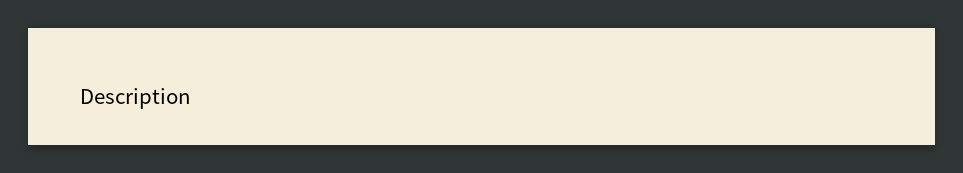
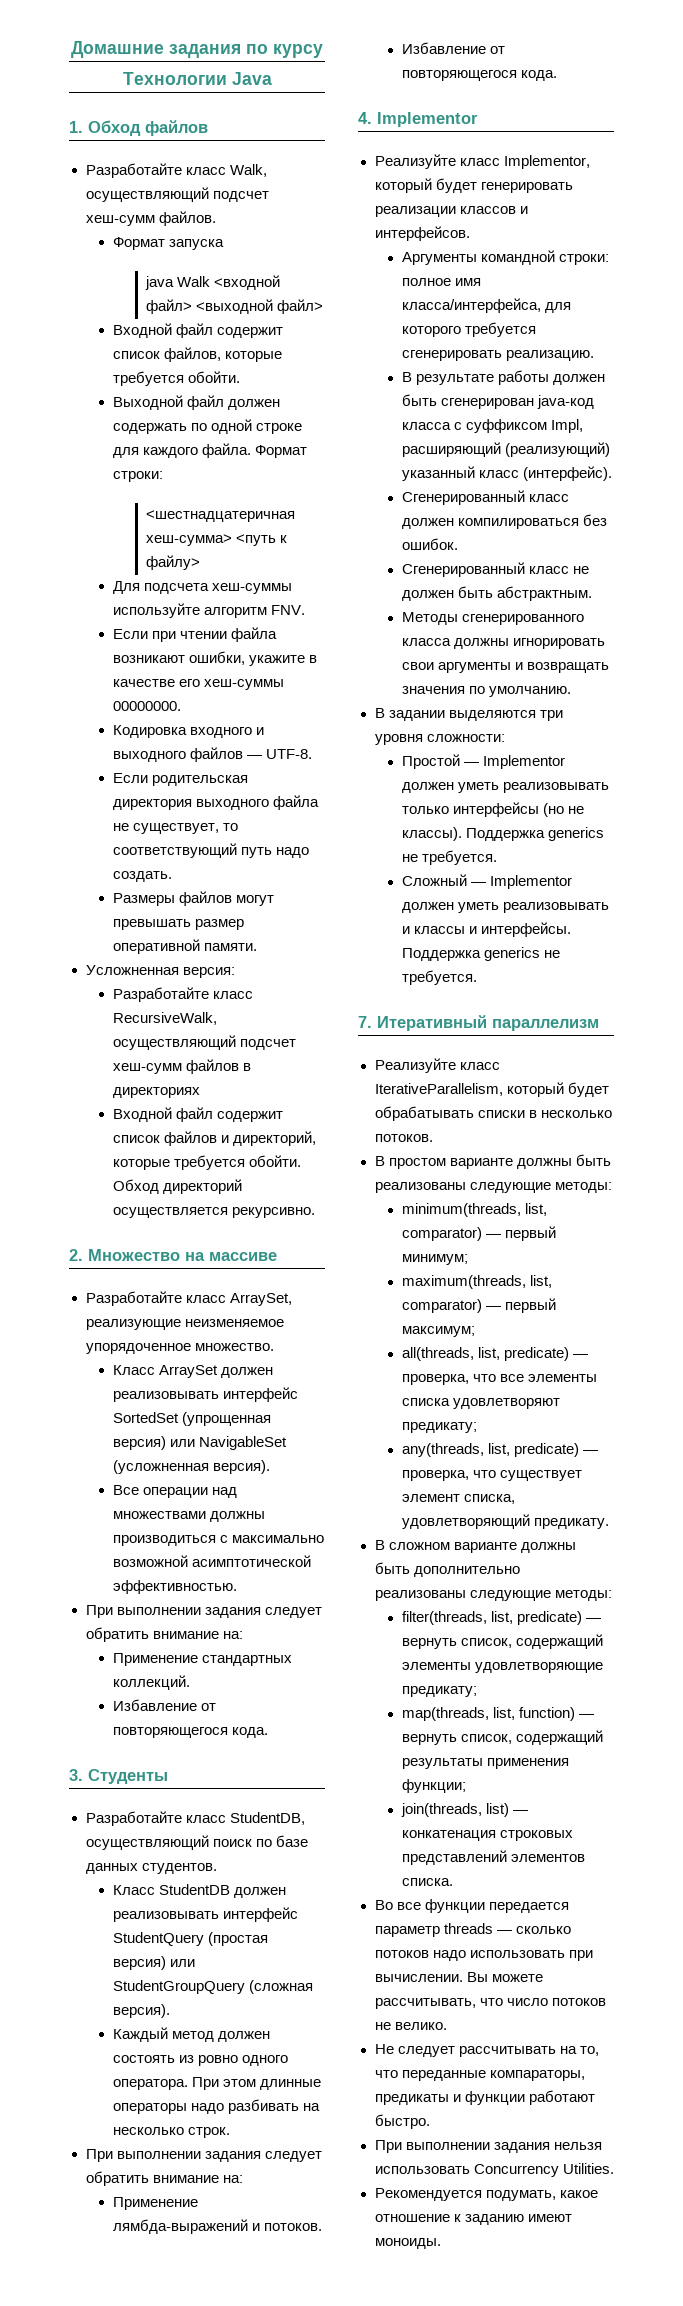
- Description
+ Домашние задания по курсу
+ Технологии Java
+ 1. Обход файлов
+ Разработайте класс Walk, осуществляющий подсчет хеш-сумм файлов.
+ Формат запуска
+ java Walk <входной файл> <выходной файл>
+ Входной файл содержит список файлов, которые требуется обойти.
+ Выходной файл должен содержать по одной строке для каждого файла. Формат строки:
+ <шестнадцатеричная хеш-сумма> <путь к файлу>
+ Для подсчета хеш-суммы используйте алгоритм FNV.
+ Если при чтении файла возникают ошибки, укажите в качестве его хеш-суммы 00000000.
+ Кодировка входного и выходного файлов — UTF-8.
+ Если родительская директория выходного файла не существует, то соответствующий путь надо создать.
+ Размеры файлов могут превышать размер оперативной памяти.
+ Усложненная версия:
+ Разработайте класс RecursiveWalk, осуществляющий подсчет хеш-сумм файлов в директориях
+ Входной файл содержит список файлов и директорий, которые требуется обойти. Обход директорий осуществляется рекурсивно.
+ 2. Множество на массиве
+ Разработайте класс ArraySet, реализующие неизменяемое упорядоченное множество.
+ Класс ArraySet должен реализовывать интерфейс SortedSet (упрощенная версия) или NavigableSet (усложненная версия).
+ Все операции над множествами должны производиться с максимально возможной асимптотической эффективностью.
+ При выполнении задания следует обратить внимание на:
+ Применение стандартных коллекций.
+ Избавление от повторяющегося кода.
+ 3. Студенты
+ Разработайте класс StudentDB, осуществляющий поиск по базе данных студентов.
+ Класс StudentDB должен реализовывать интерфейс StudentQuery (простая версия) или StudentGroupQuery (сложная версия).
+ Каждый метод должен состоять из ровно одного оператора. При этом длинные операторы надо разбивать на несколько строк.
+ При выполнении задания следует обратить внимание на:
+ Применение лямбда-выражений и потоков.
+ Избавление от повторяющегося кода.
+ 4. Implementor
+ Реализуйте класс Implementor, который будет генерировать реализации классов и интерфейсов.
+ Аргументы командной строки: полное имя класса/интерфейса, для которого требуется сгенерировать реализацию.
+ В результате работы должен быть сгенерирован java-код класса с суффиксом Impl, расширяющий (реализующий) указанный класс (интерфейс).
+ Сгенерированный класс должен компилироваться без ошибок.
+ Сгенерированный класс не должен быть абстрактным.
+ Методы сгенерированного класса должны игнорировать свои аргументы и возвращать значения по умолчанию.
+ В задании выделяются три уровня сложности:
+ Простой — Implementor должен уметь реализовывать только интерфейсы (но не классы). Поддержка generics не требуется.
+ Сложный — Implementor должен уметь реализовывать и классы и интерфейсы. Поддержка generics не требуется.
+ 7. Итеративный параллелизм
+ Реализуйте класс IterativeParallelism, который будет обрабатывать списки в несколько потоков.
+ В простом варианте должны быть реализованы следующие методы:
+ minimum(threads, list, comparator) — первый минимум;
+ maximum(threads, list, comparator) — первый максимум;
+ all(threads, list, predicate) — проверка, что все элементы списка удовлетворяют предикату;
+ any(threads, list, predicate) — проверка, что существует элемент списка, удовлетворяющий предикату.
+ В сложном варианте должны быть дополнительно реализованы следующие методы:
+ filter(threads, list, predicate) — вернуть список, содержащий элементы удовлетворяющие предикату;
+ map(threads, list, function) — вернуть список, содержащий результаты применения функции;
+ join(threads, list) — конкатенация строковых представлений элементов списка.
+ Во все функции передается параметр threads — сколько потоков надо использовать при вычислении. Вы можете рассчитывать, что число потоков не велико.
+ Не следует рассчитывать на то, что переданные компараторы, предикаты и функции работают быстро.
+ При выполнении задания нельзя использовать Concurrency Utilities.
+ Рекомендуется подумать, какое отношение к заданию имеют моноиды.

